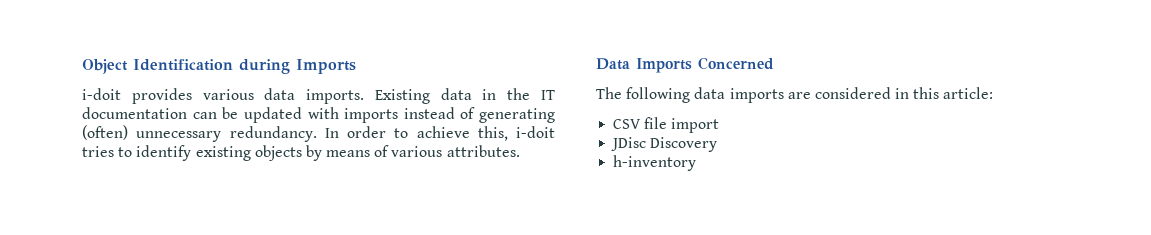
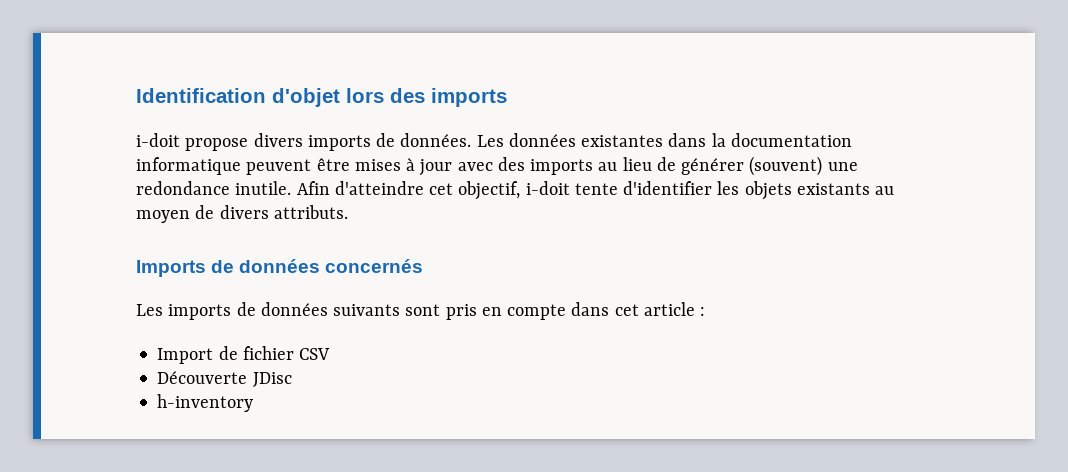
- Object Identification during Imports
- i-doit provides various data imports. Existing data in the IT documentation can be updated with imports instead of generating (often) unnecessary redundancy. In order to achieve this, i-doit tries to identify existing objects by means of various attributes.
- Data Imports Concerned
- The following data imports are considered in this article:
- CSV file import
- JDisc Discovery
+ Identification d'objet lors des imports
+ i-doit propose divers imports de données. Les données existantes dans la documentation informatique peuvent être mises à jour avec des imports au lieu de générer (souvent) une redondance inutile. Afin d'atteindre cet objectif, i-doit tente d'identifier les objets existants au moyen de divers attributs.
+ Imports de données concernés
+ Les imports de données suivants sont pris en compte dans cet article :
+ Import de fichier CSV
+ Découverte JDisc

